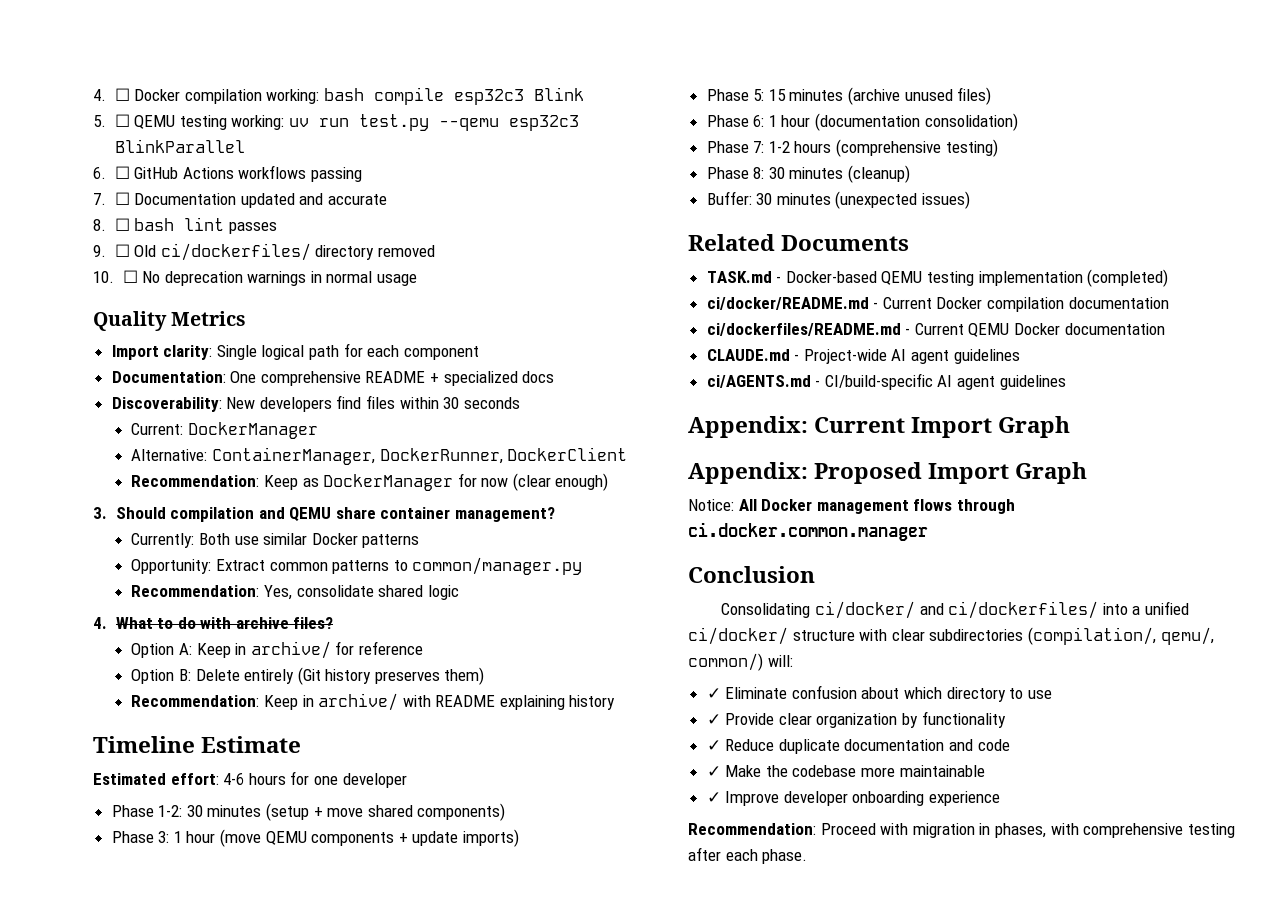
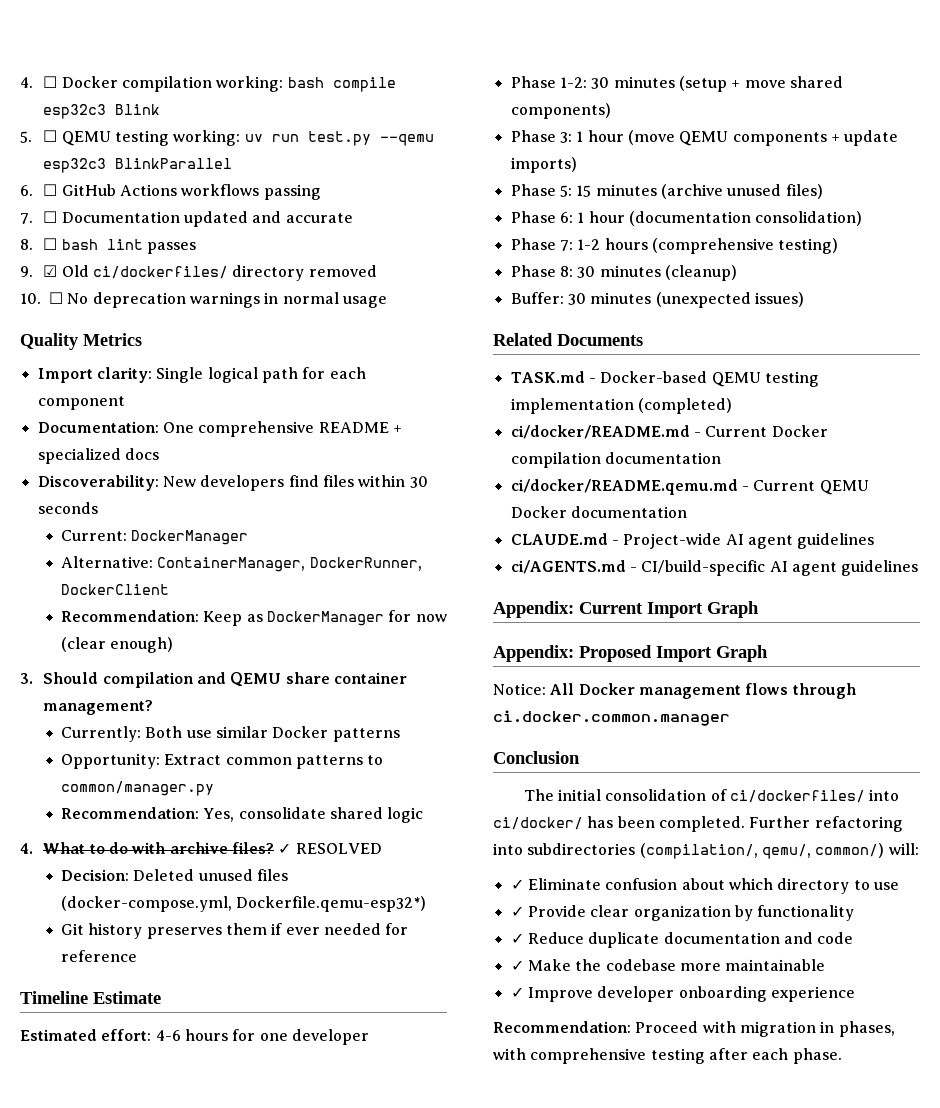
- 9. ☐ Old ci/dockerfiles/ directory removed
+ 9. ☑ Old ci/dockerfiles/ directory removed
- 4. What to do with archive files?
- Option A: Keep in archive/ for reference
- Option B: Delete entirely (Git history preserves them)
- Recommendation: Keep in archive/ with README explaining history
+ 4. What to do with archive files? ✓ RESOLVED
+ Decision: Deleted unused files (docker-compose.yml, Dockerfile.qemu-esp32*)
+ Git history preserves them if ever needed for reference
- ci/dockerfiles/README.md - Current QEMU Docker documentation
+ ci/docker/README.qemu.md - Current QEMU Docker documentation
- Consolidating ci/docker/ and ci/dockerfiles/ into a unified ci/docker/ structure with clear subdirectories (compilation/, qemu/, common/) will:
+ The initial consolidation of ci/dockerfiles/ into ci/docker/ has been completed. Further refactoring into subdirectories (compilation/, qemu/, common/) will:

